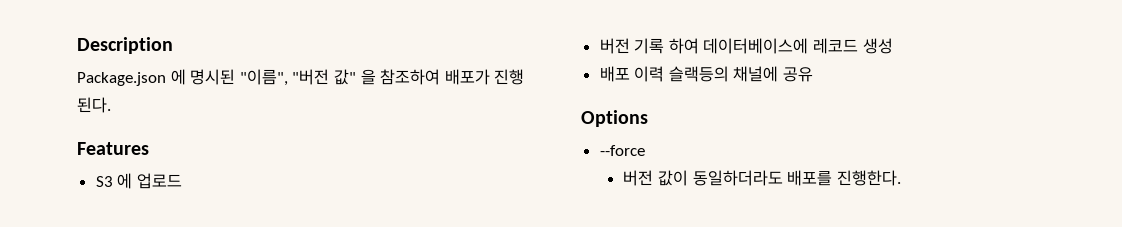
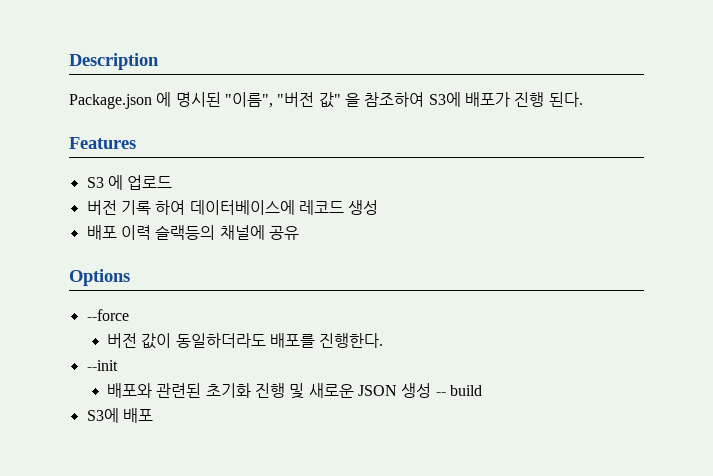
- Package.json 에 명시된 "이름", "버전 값" 을 참조하여 배포가 진행 된다.
+ Package.json 에 명시된 "이름", "버전 값" 을 참조하여 S3에 배포가 진행 된다.
+ --init
+ 배포와 관련된 초기화 진행 및 새로운 JSON 생성 -- build
+ S3에 배포

